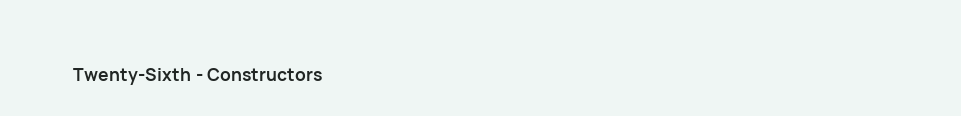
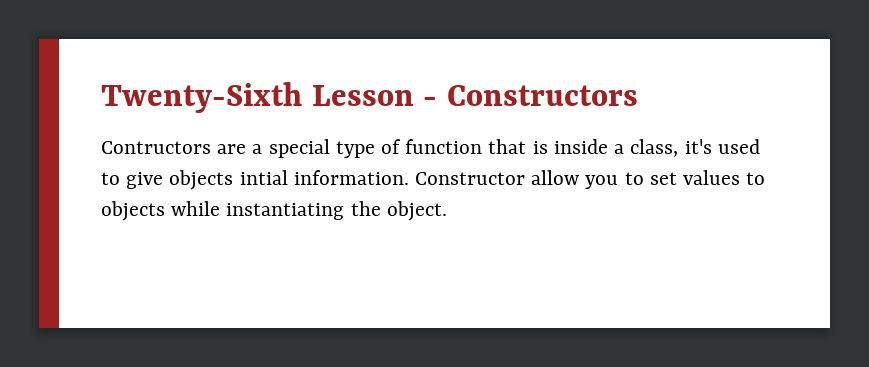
- Twenty-Sixth - Constructors
+ Twenty-Sixth Lesson - Constructors
+ Contructors are a special type of function that is inside a class, it's used to give objects intial information. Constructor allow you to set values to objects while instantiating the object.

